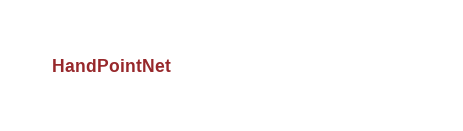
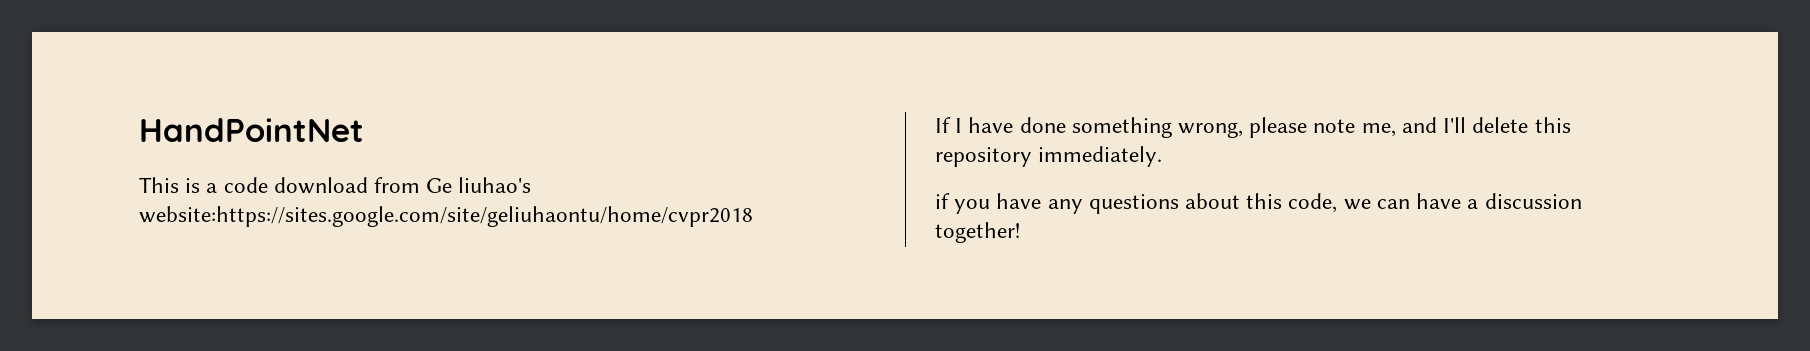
+ This is a code download from Ge liuhao's website:https://sites.google.com/site/geliuhaontu/home/cvpr2018
+ If I have done something wrong, please note me, and I'll delete this repository immediately.
+ if you have any questions about this code, we can have a discussion together!

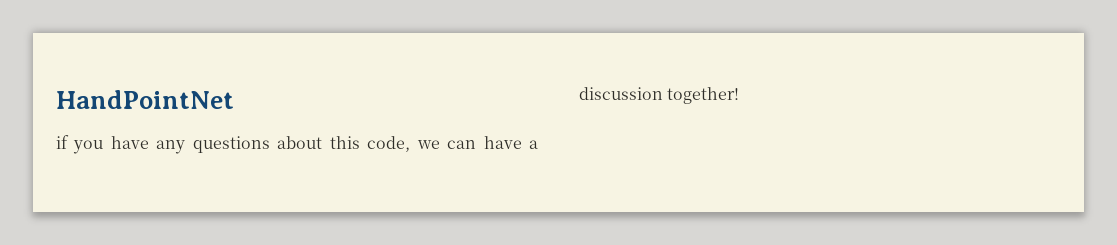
- This is a code download from Ge liuhao's website:https://sites.google.com/site/geliuhaontu/home/cvpr2018
- If I have done something wrong, please note me, and I'll delete this repository immediately.

